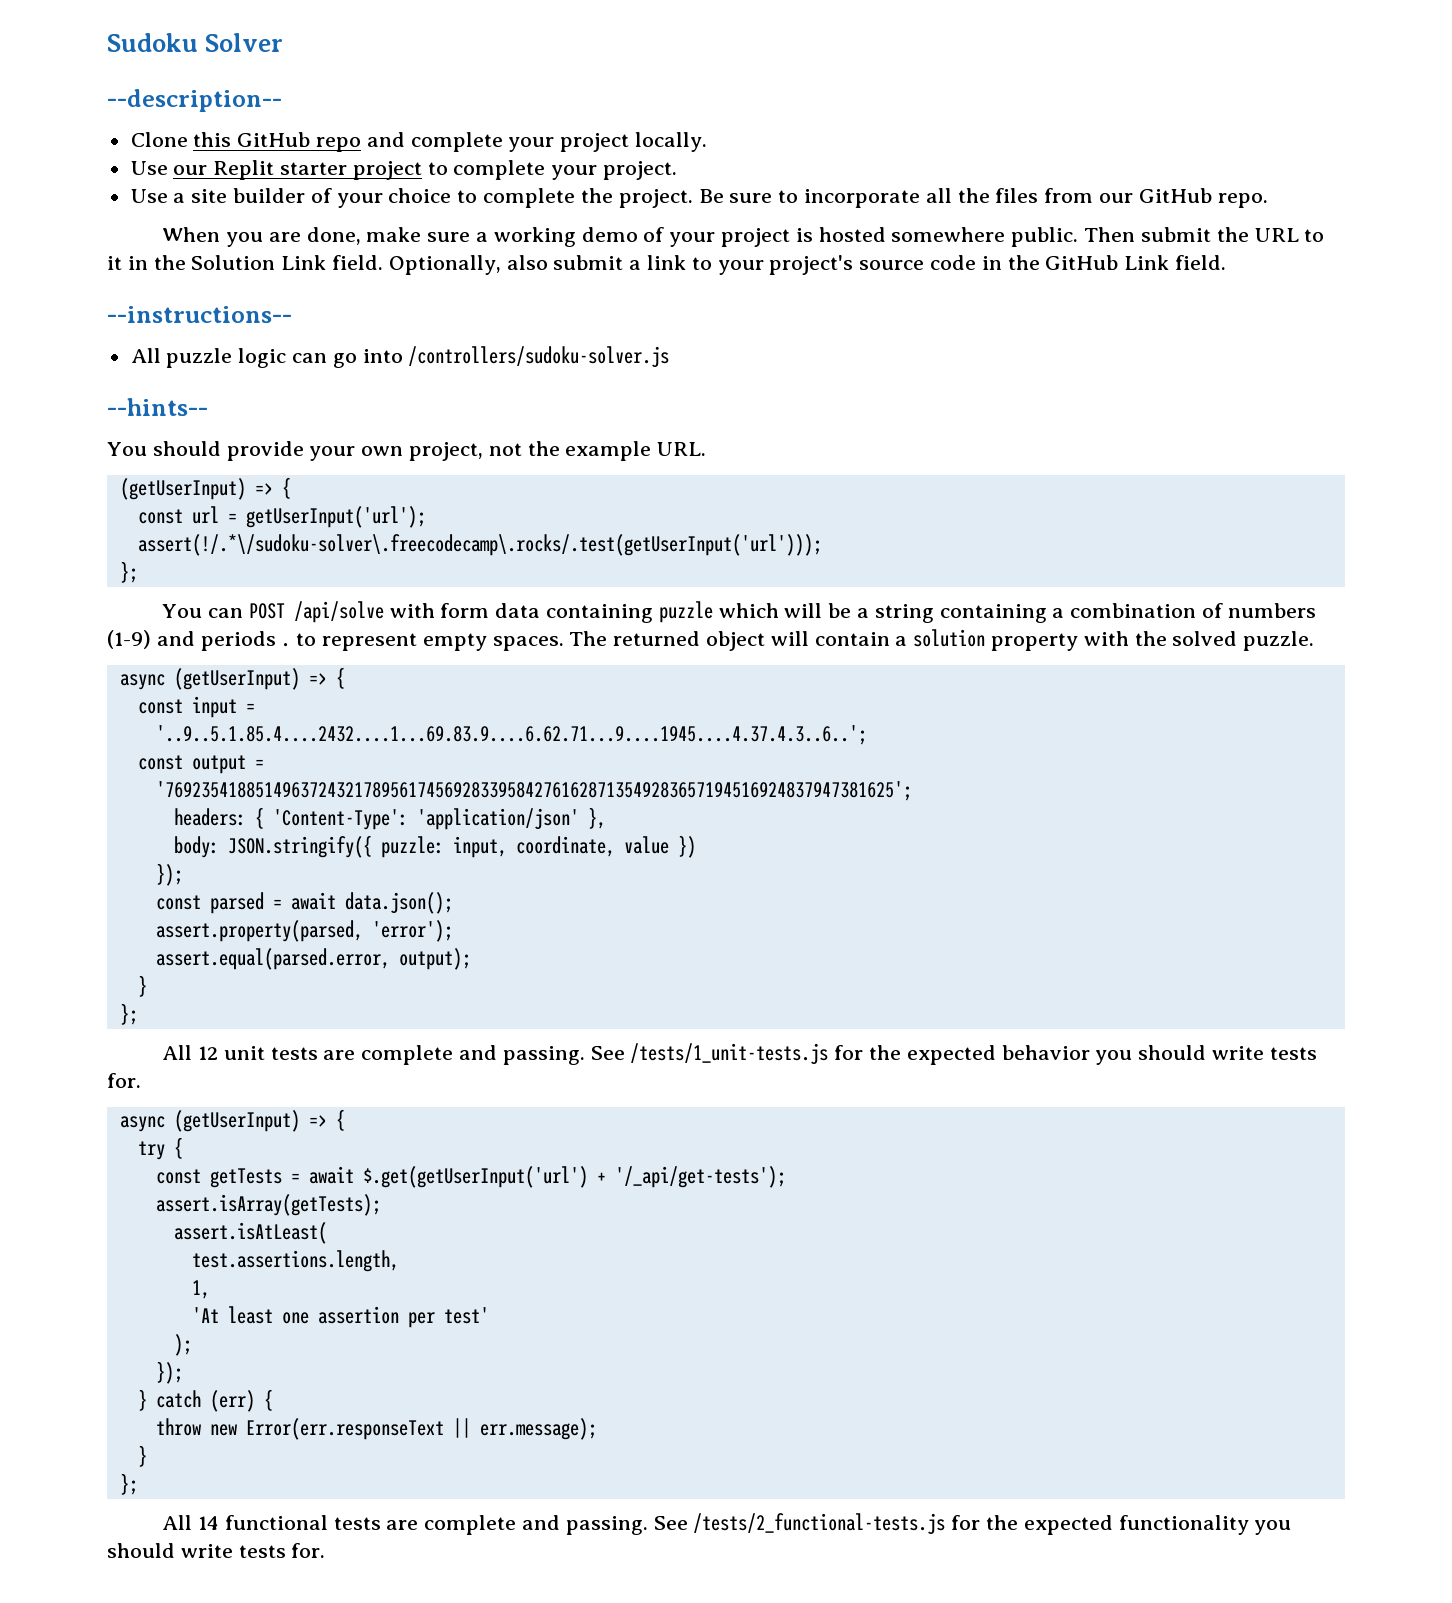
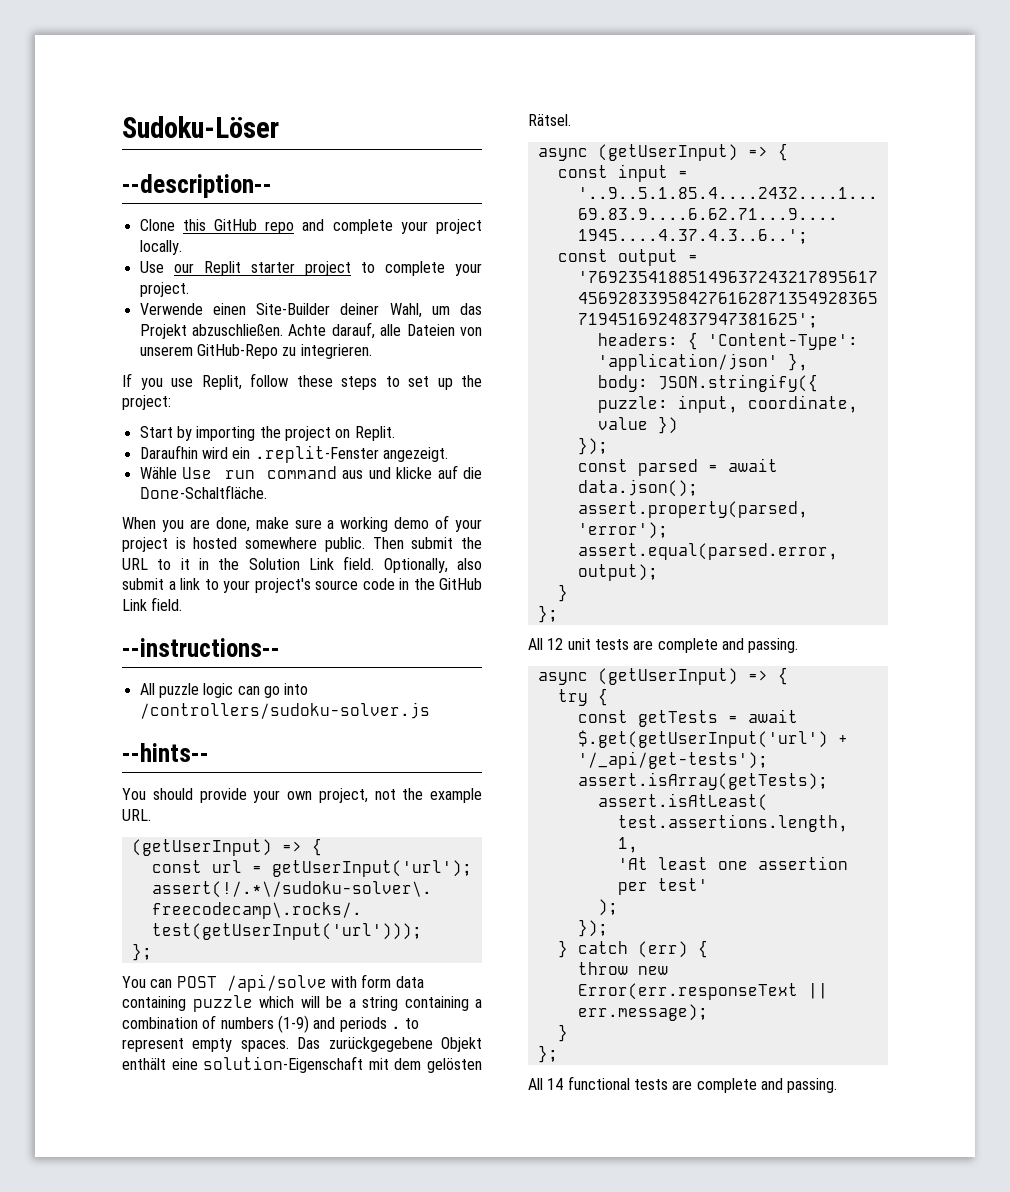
- Sudoku Solver
+ Sudoku-Löser
- Use a site builder of your choice to complete the project. Be sure to incorporate all the files from our GitHub repo.
+ Verwende einen Site-Builder deiner Wahl, um das Projekt abzuschließen. Achte darauf, alle Dateien von unserem GitHub-Repo zu integrieren.
+ If you use Replit, follow these steps to set up the project:
+ Start by importing the project on Replit.
+ Daraufhin wird ein .replit-Fenster angezeigt.
+ Wähle Use run command aus und klicke auf die Done-Schaltfläche.
- The returned object will contain a solution property with the solved puzzle.
+ Das zurückgegebene Objekt enthält eine solution-Eigenschaft mit dem gelösten Rätsel.
- See /tests/1_unit-tests.js for the expected behavior you should write tests for.
- See /tests/2_functional-tests.js for the expected functionality you should write tests for.

